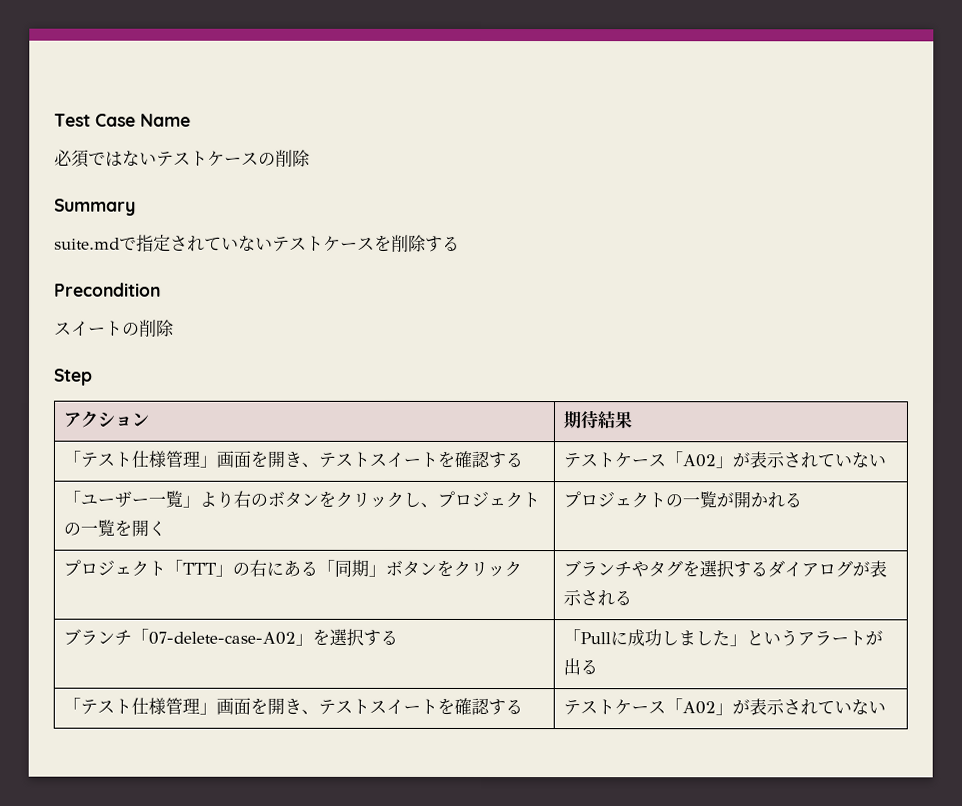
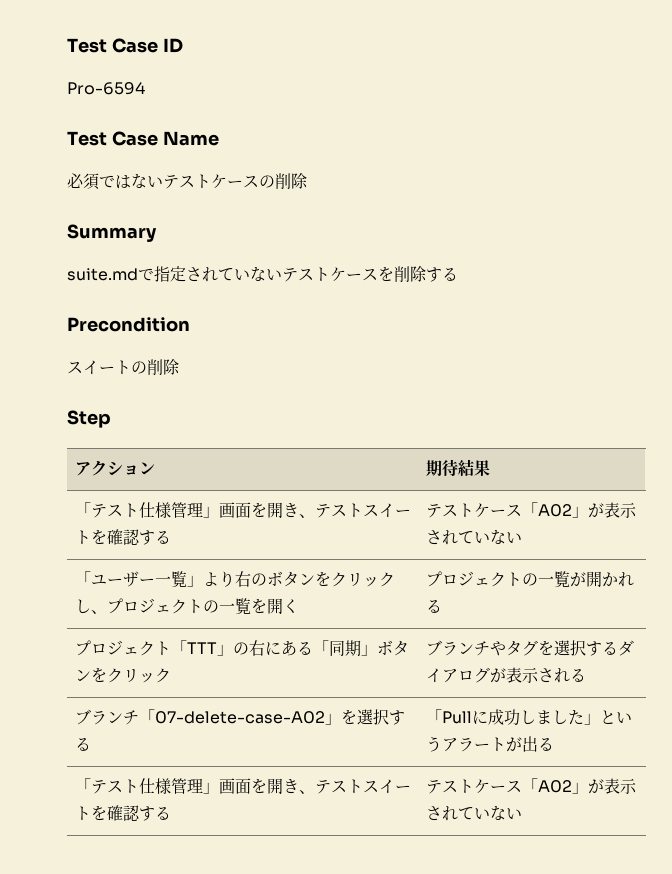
+ Test Case ID
+ Pro-6594

